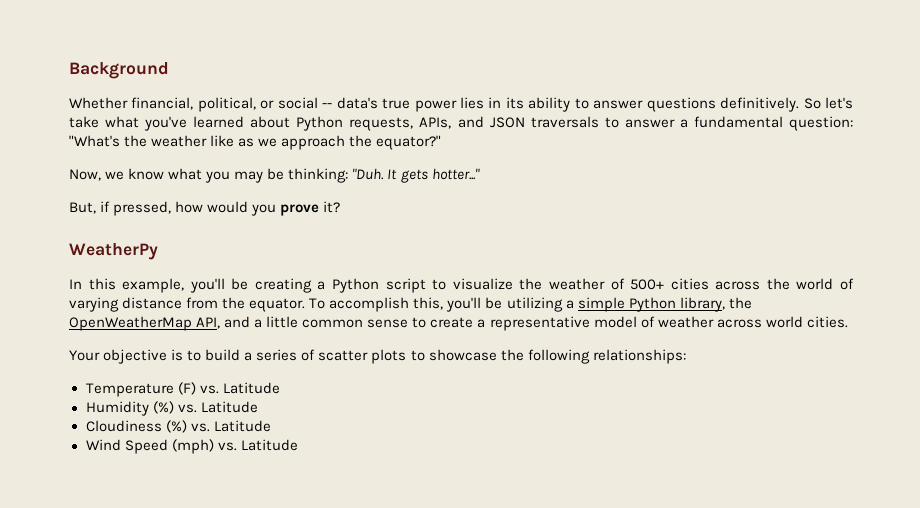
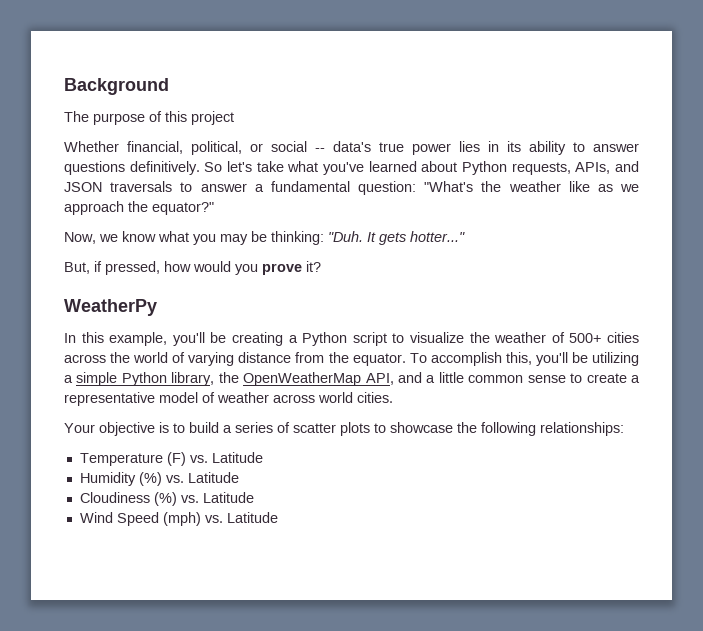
+ The purpose of this project

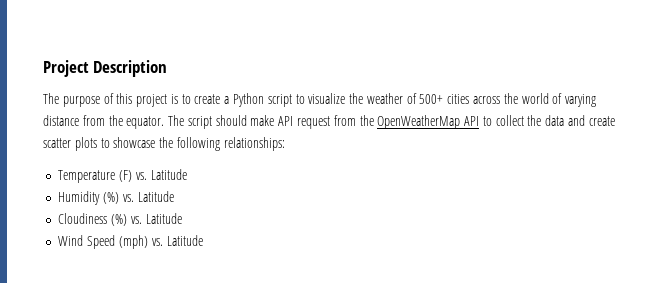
- Background
+ Project Description
- The purpose of this project
- Whether financial, political, or social -- data's true power lies in its ability to answer questions definitively. So let's take what you've learned about Python requests, APIs, and JSON traversals to answer a fundamental question: "What's the weather like as we approach the equator?"
- Now, we know what you may be thinking: "Duh. It gets hotter..."
- But, if pressed, how would you prove it?
- WeatherPy
- In this example, you'll be creating a Python script to visualize the weather of 500+ cities across the world of varying distance from the equator.
+ The purpose of this project is to create a Python script to visualize the weather of 500+ cities across the world of varying distance from the equator.
- To accomplish this, you'll be utilizing a simple Python library, the OpenWeatherMap API, and a little common sense to create a representative model of weather across world cities.
- Your objective is to build a series of scatter plots to showcase the following relationships:
+ The script should make API request from the OpenWeatherMap API to collect the data and create scatter plots to showcase the following relationships:

